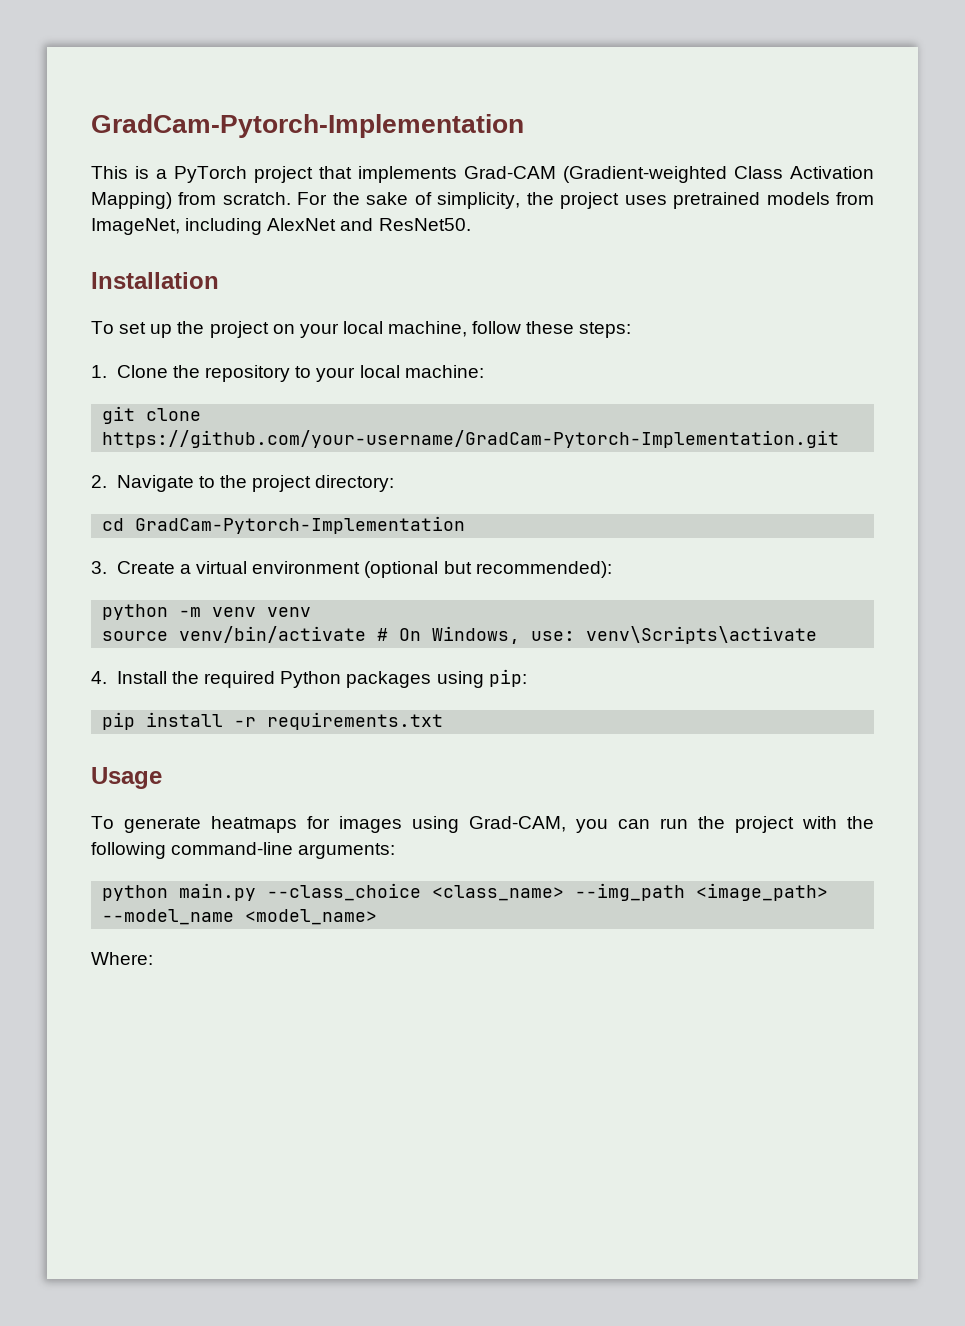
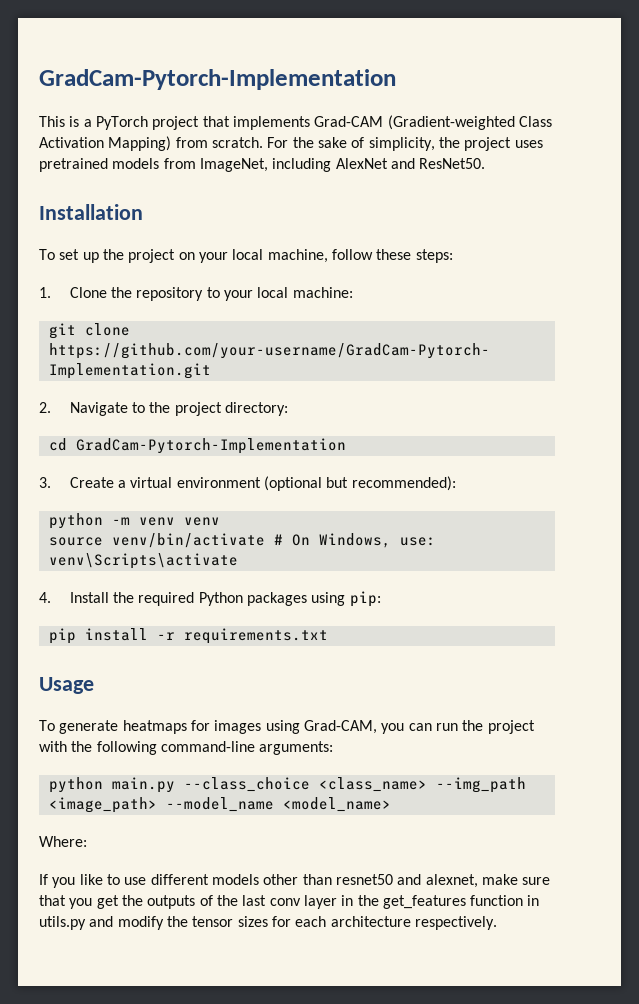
+ If you like to use different models other than resnet50 and alexnet, make sure that you get the outputs of the last conv layer in the get_features function in utils.py and modify the tensor sizes for each architecture respectively.

